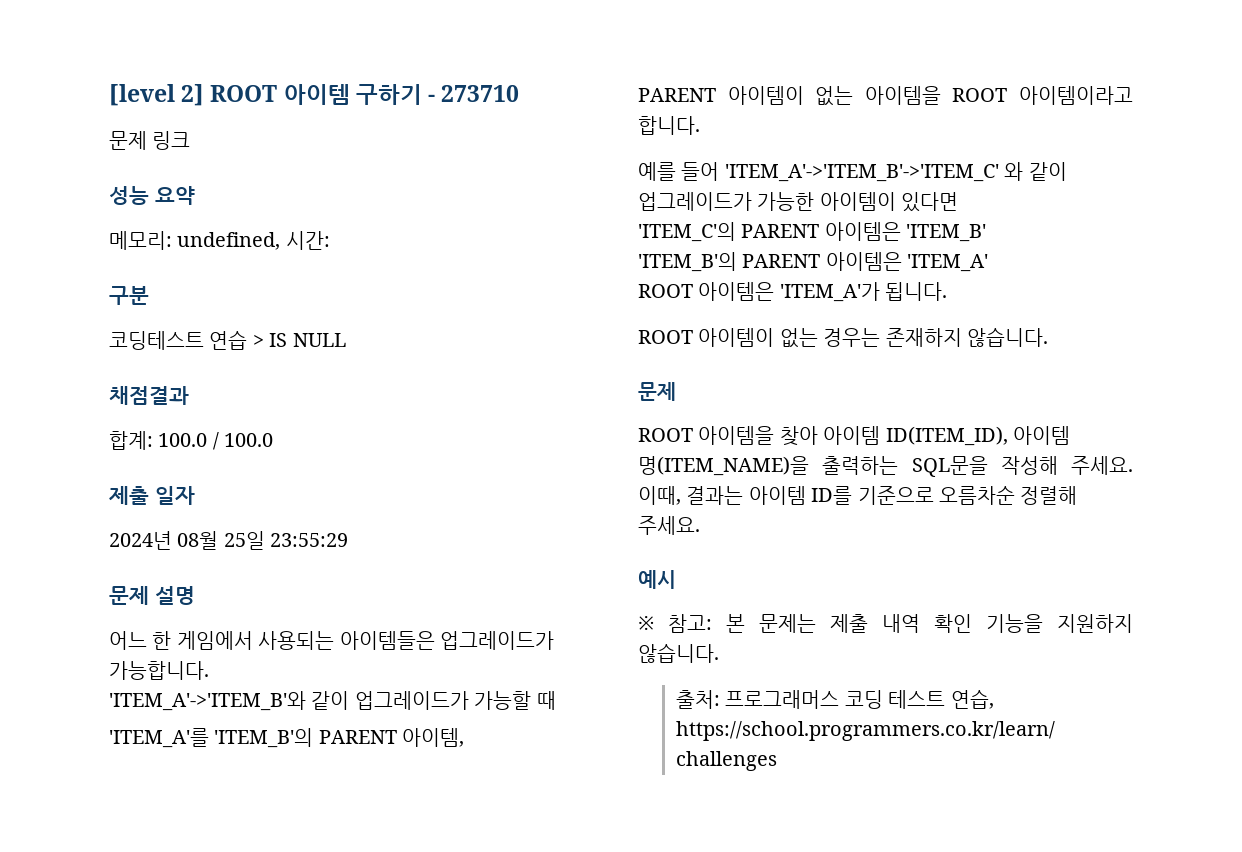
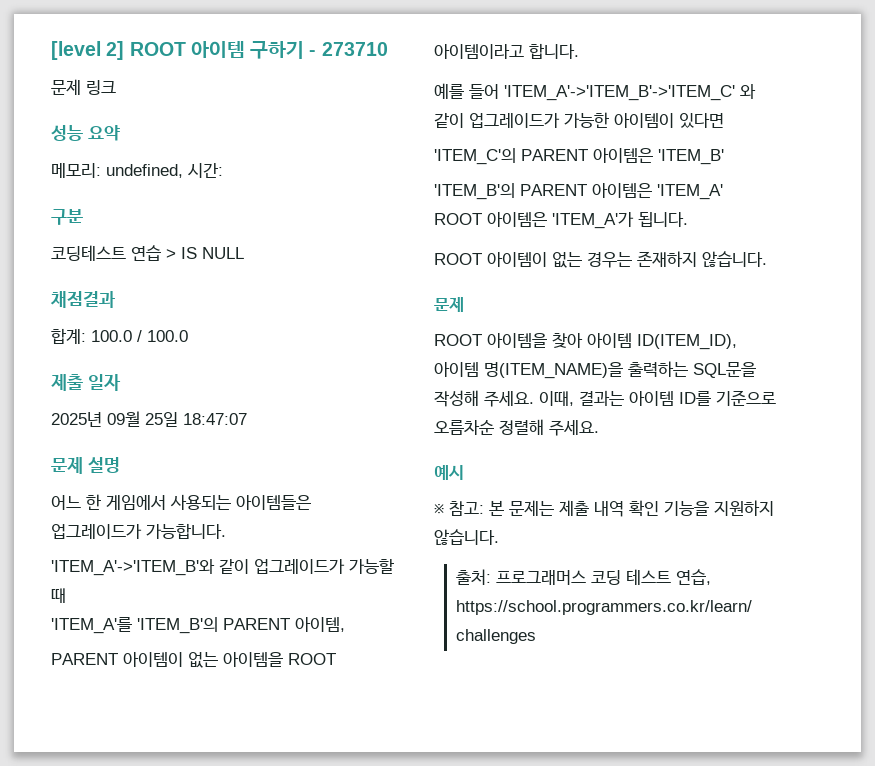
- 2024년 08월 25일 23:55:29
+ 2025년 09월 25일 18:47:07

